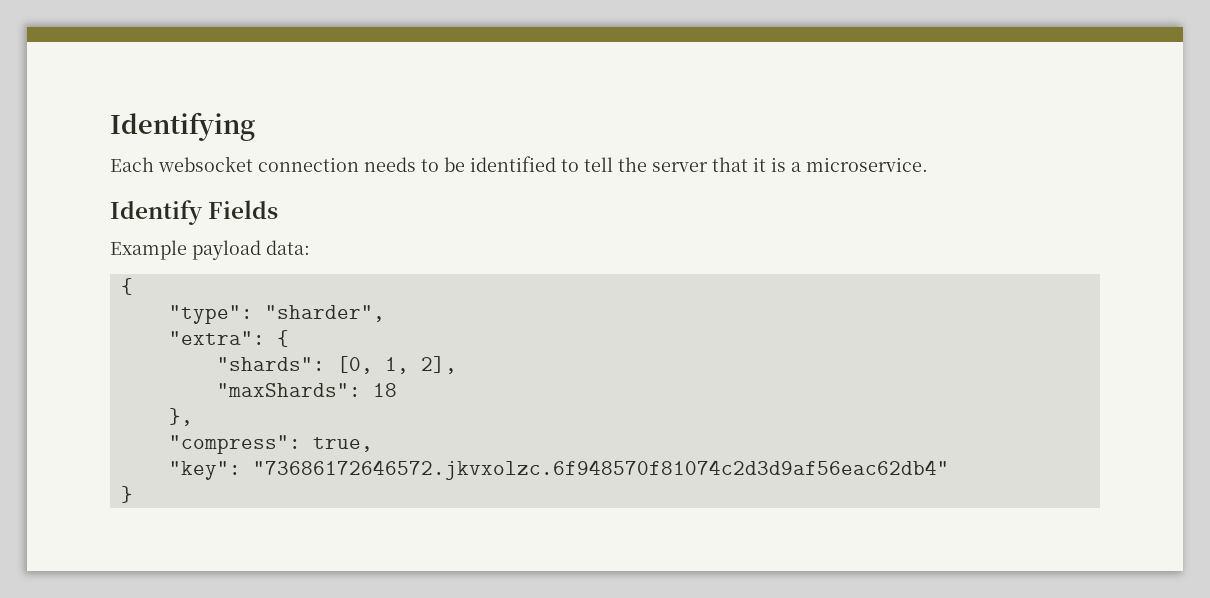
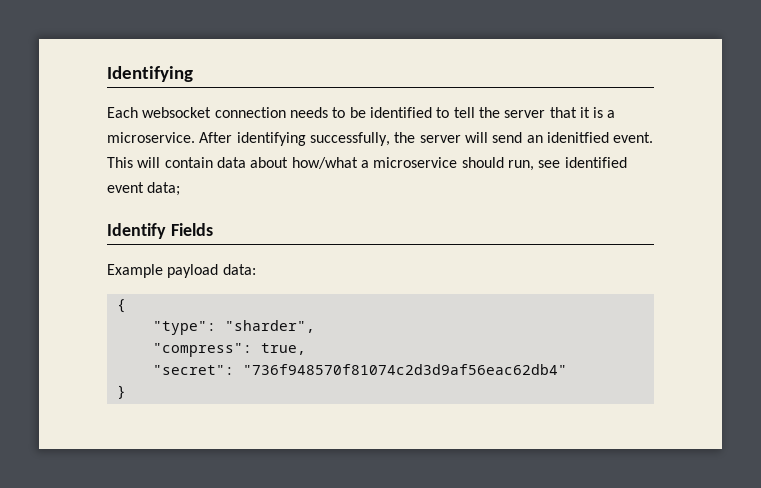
+ After identifying successfully, the server will send an idenitfied event. This will contain data about how/what a microservice should run, see identified event data;
- "extra": {
- "shards": [0, 1, 2],
- "maxShards": 18
- },
- "key": "73686172646572.jkvxolzc.6f948570f81074c2d3d9af56eac62db4"
+ "secret": "736f948570f81074c2d3d9af56eac62db4"

